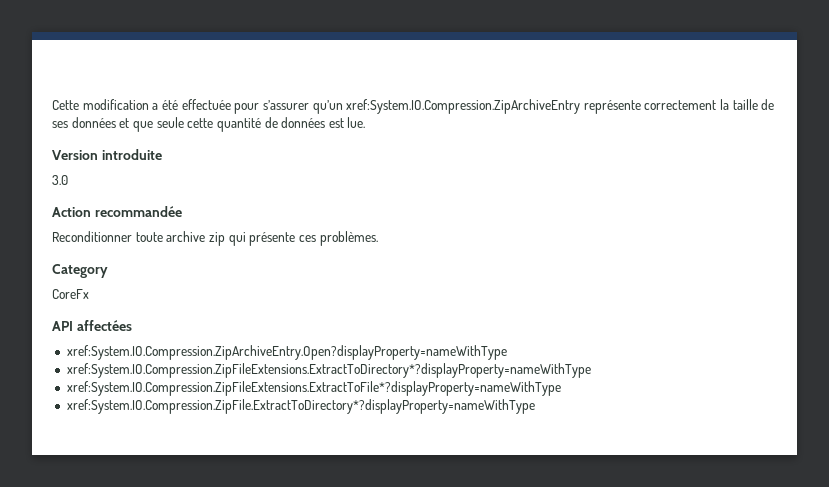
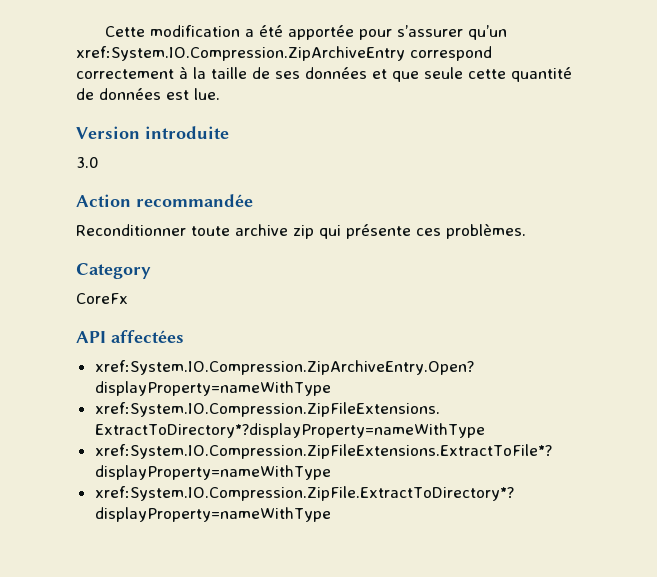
- Cette modification a été effectuée pour s’assurer qu’un xref:System.IO.Compression.ZipArchiveEntry représente correctement la taille de ses données et que seule cette quantité de données est lue.
+ Cette modification a été apportée pour s’assurer qu’un xref:System.IO.Compression.ZipArchiveEntry correspond correctement à la taille de ses données et que seule cette quantité de données est lue.

